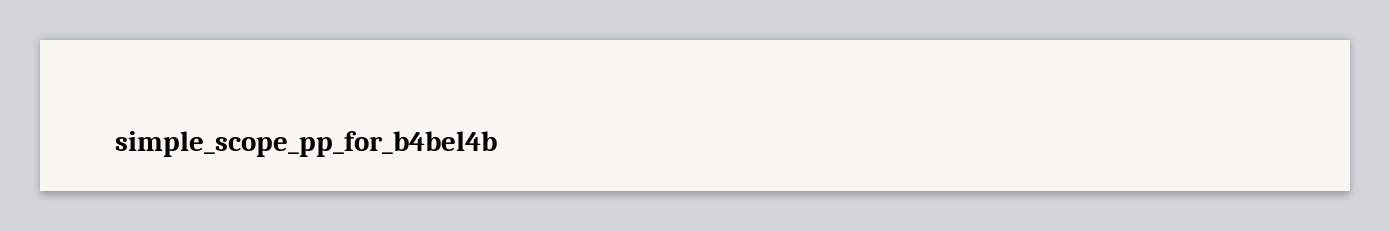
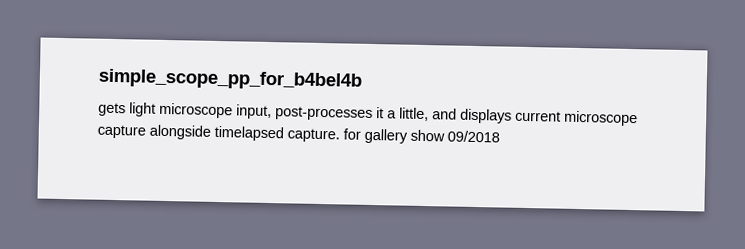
+ gets light microscope input, post-processes it a little, and displays current microscope capture alongside timelapsed capture. for gallery show 09/2018

